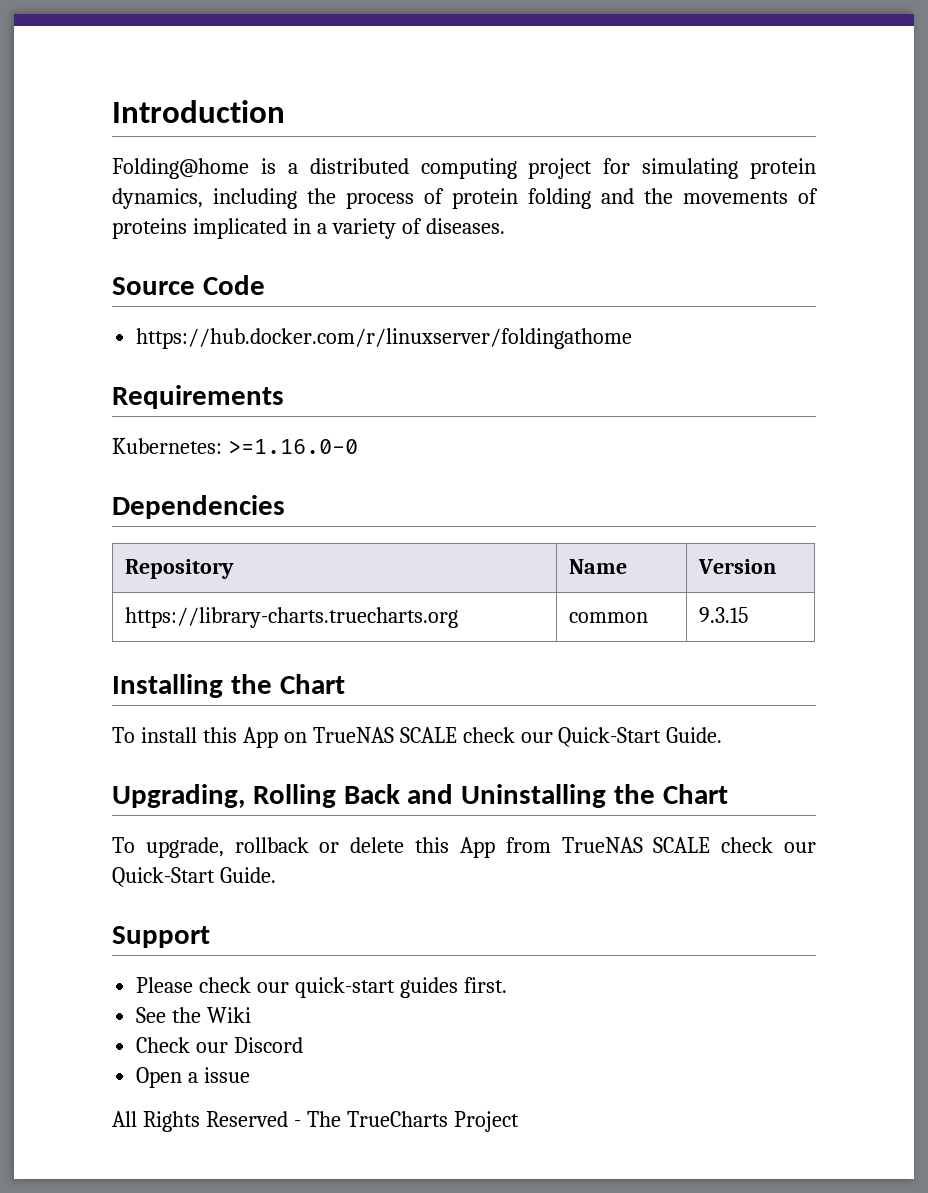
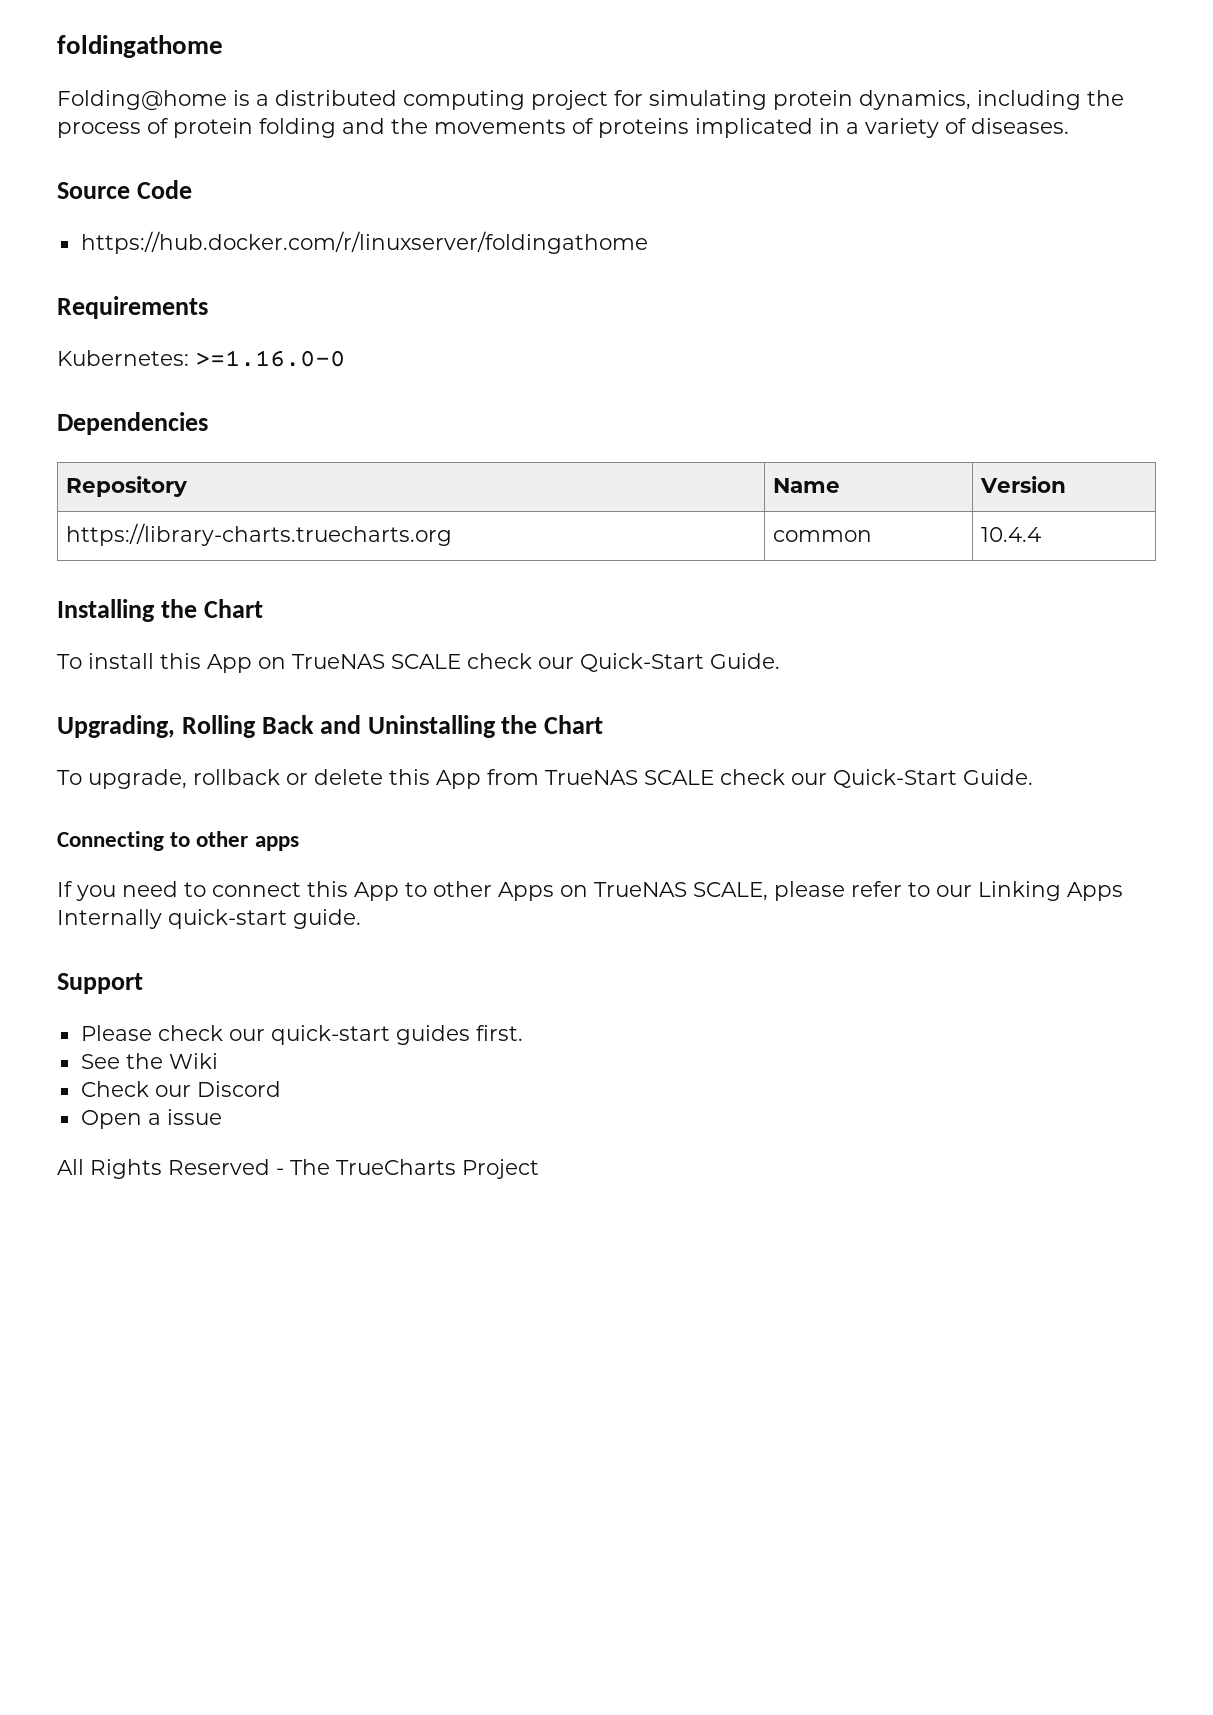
- Introduction
+ foldingathome
- https://library-charts.truecharts.org | common | 9.3.15
+ https://library-charts.truecharts.org | common | 10.4.4
+ Connecting to other apps
+ If you need to connect this App to other Apps on TrueNAS SCALE, please refer to our Linking Apps Internally quick-start guide.

